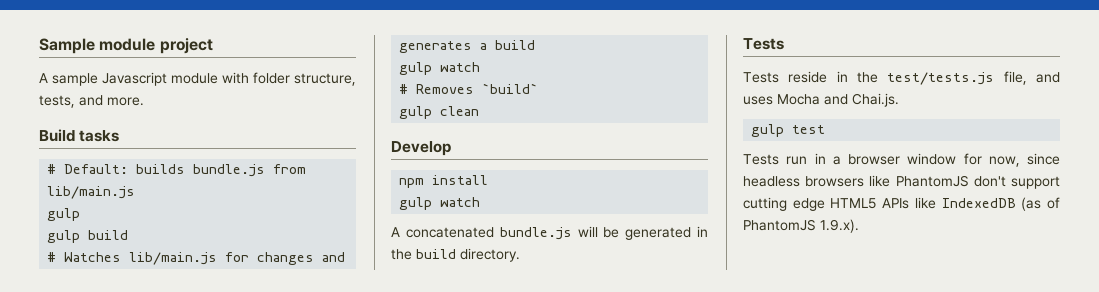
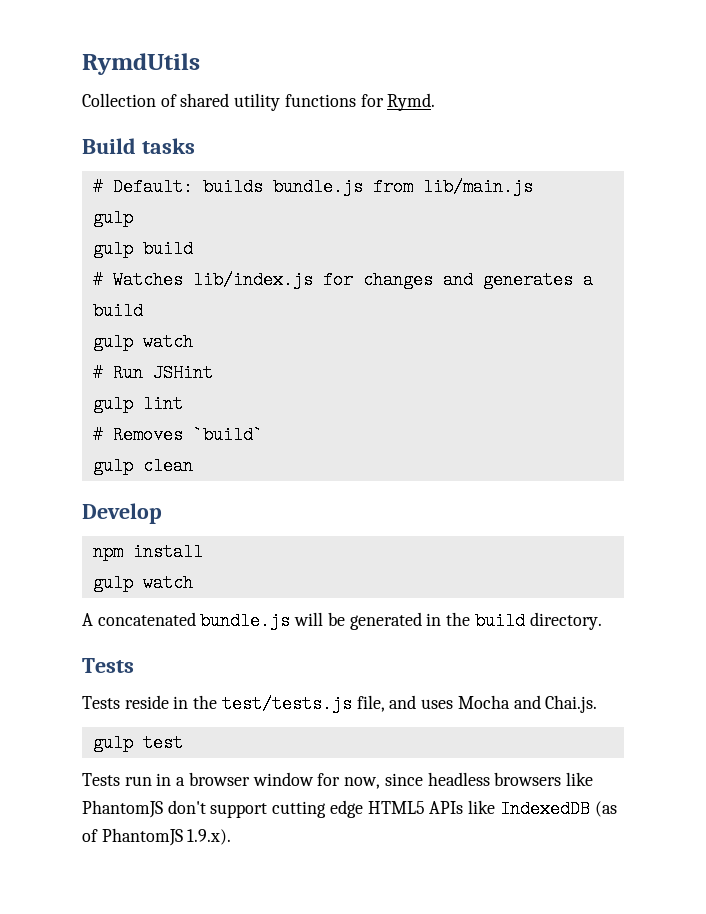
- Sample module project
- A sample Javascript module with folder structure, tests, and more.
+ RymdUtils
+ Collection of shared utility functions for Rymd.
- # Watches lib/main.js for changes and generates a build
+ # Watches lib/index.js for changes and generates a build
+ # Run JSHint
+ gulp lint

